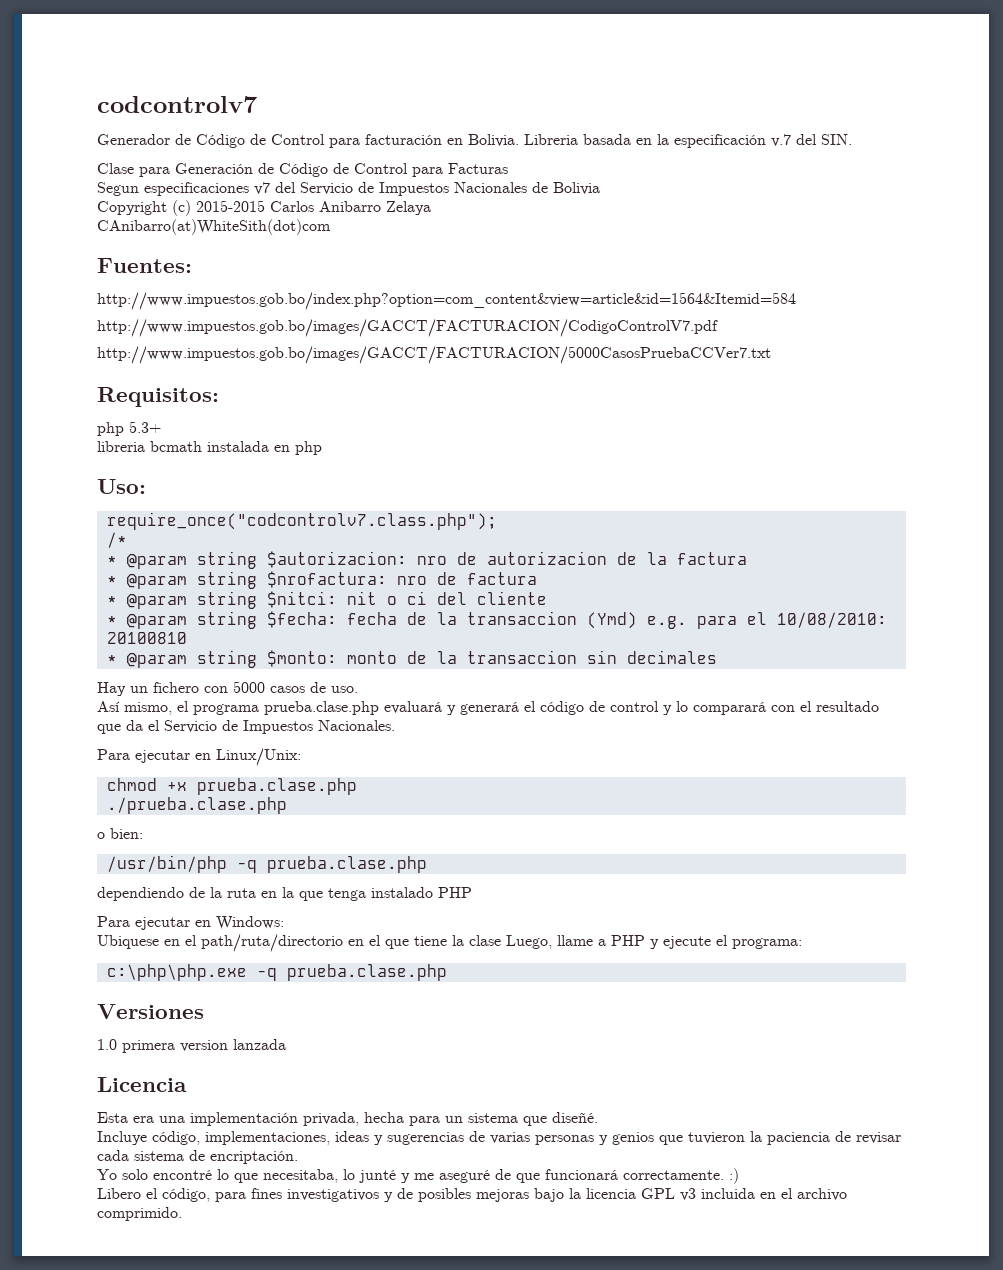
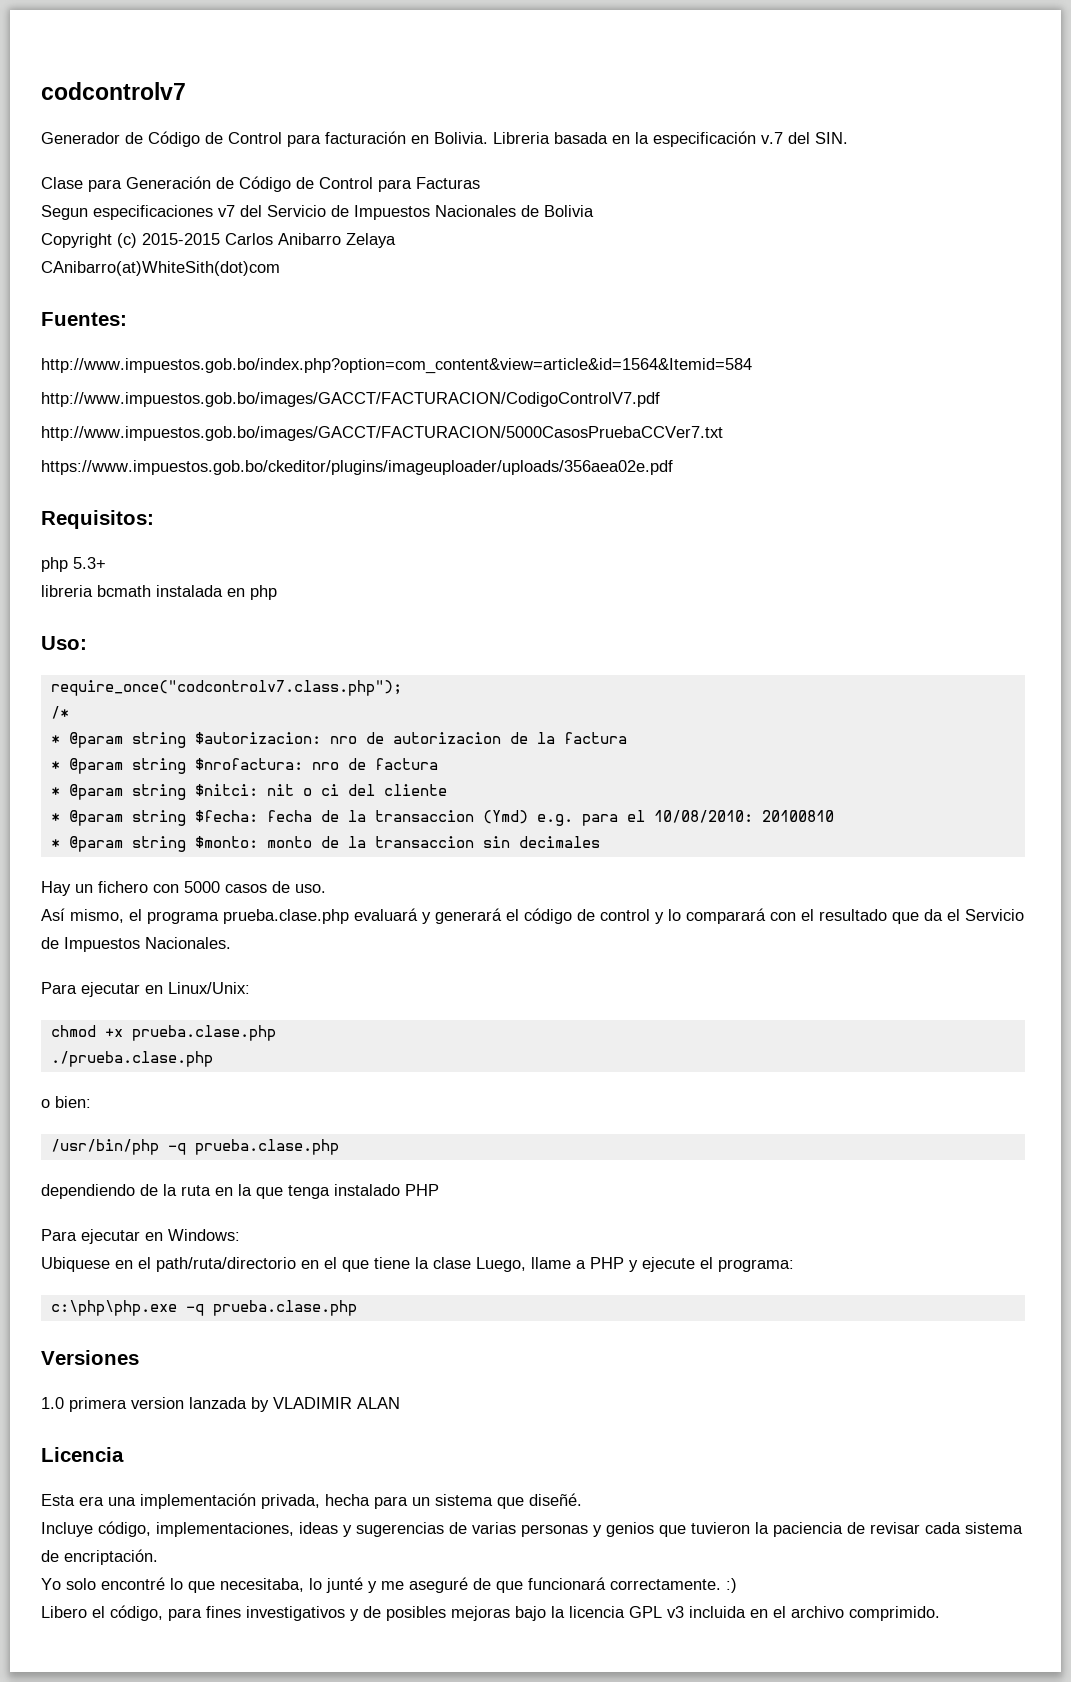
+ https://www.impuestos.gob.bo/ckeditor/plugins/imageuploader/uploads/356aea02e.pdf
- 1.0 primera version lanzada
+ 1.0 primera version lanzada by VLADIMIR ALAN

